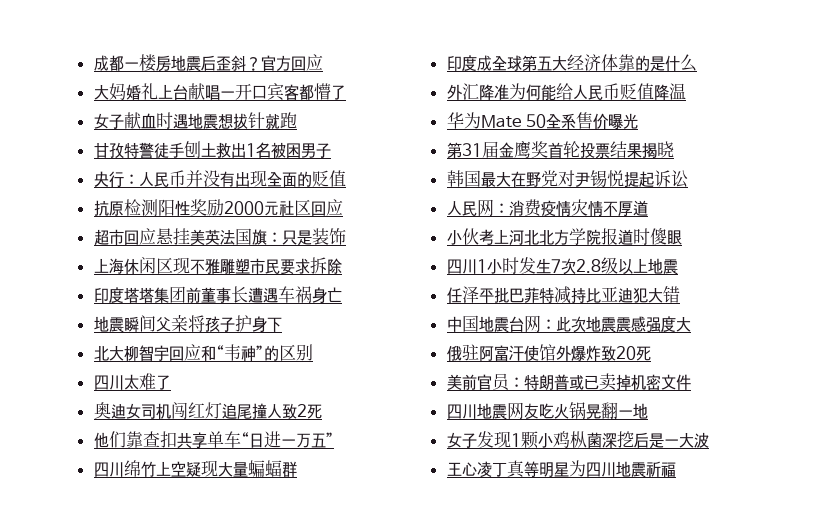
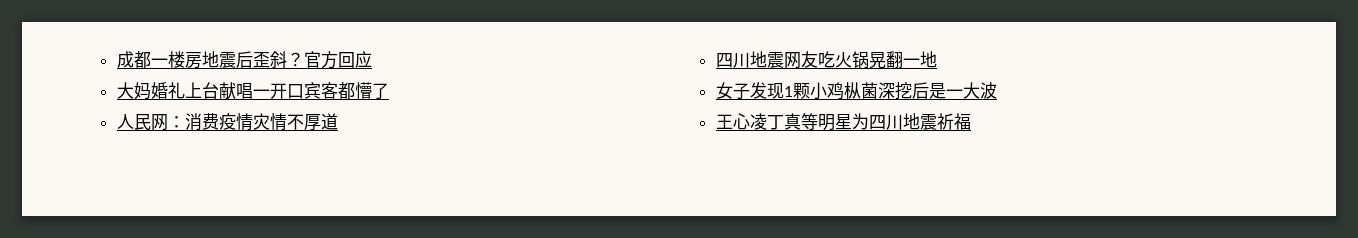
- 女子献血时遇地震想拔针就跑
- 甘孜特警徒手刨土救出1名被困男子
- 央行：人民币并没有出现全面的贬值
- 抗原检测阳性奖励2000元社区回应
- 超市回应悬挂美英法国旗：只是装饰
- 上海休闲区现不雅雕塑市民要求拆除
- 印度塔塔集团前董事长遭遇车祸身亡
- 地震瞬间父亲将孩子护身下
- 北大柳智宇回应和“韦神”的区别
- 四川太难了
- 奥迪女司机闯红灯追尾撞人致2死
- 他们靠查扣共享单车“日进一万五”
- 四川绵竹上空疑现大量蝙蝠群
- 印度成全球第五大经济体靠的是什么
- 外汇降准为何能给人民币贬值降温
- 华为Mate 50全系售价曝光
- 第31届金鹰奖首轮投票结果揭晓
- 韩国最大在野党对尹锡悦提起诉讼
- 小伙考上河北北方学院报道时傻眼
- 四川1小时发生7次2.8级以上地震
- 任泽平批巴菲特减持比亚迪犯大错
- 中国地震台网：此次地震震感强度大
- 俄驻阿富汗使馆外爆炸致20死
- 美前官员：特朗普或已卖掉机密文件

